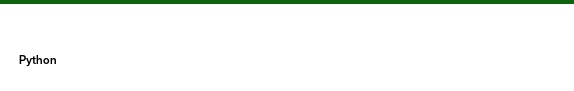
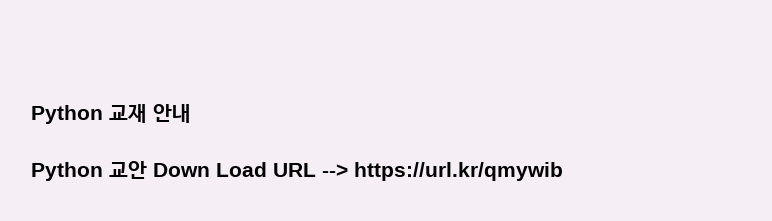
- Python
+ Python 교재 안내
+ Python 교안 Down Load URL --> https://url.kr/qmywib

